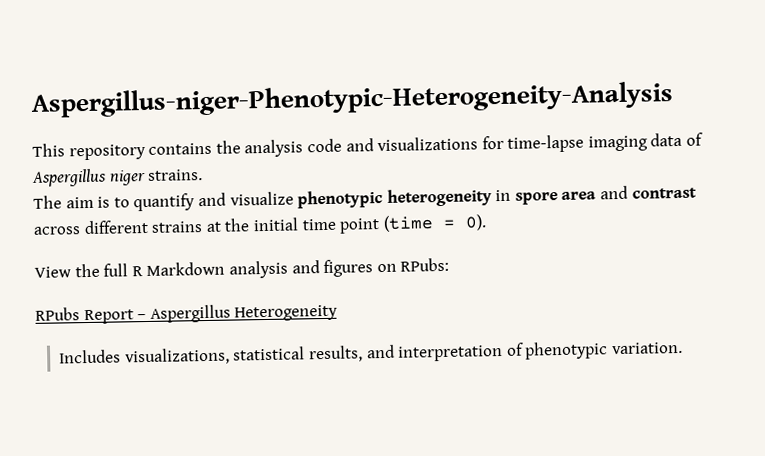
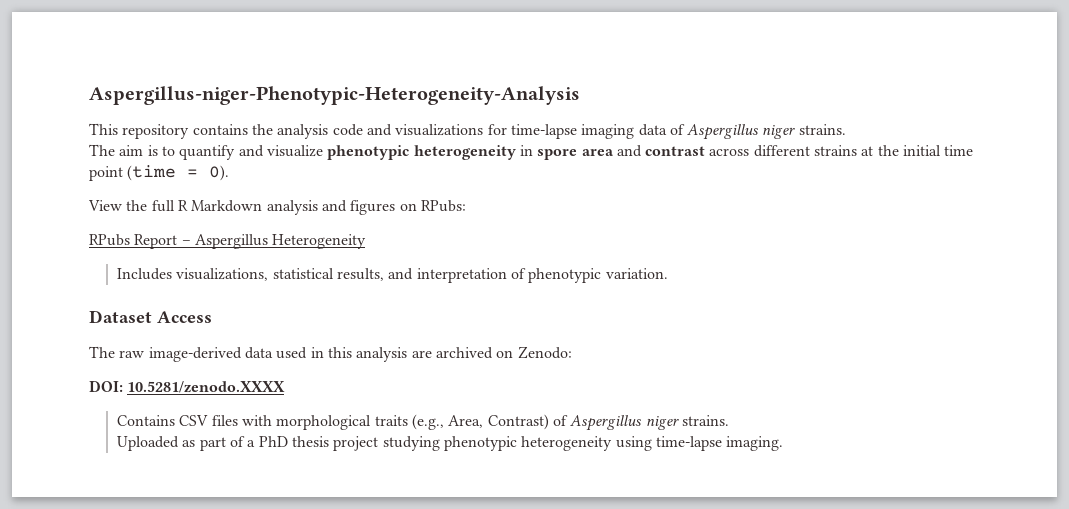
+ Dataset Access
+ The raw image-derived data used in this analysis are archived on Zenodo:
+ DOI: 10.5281/zenodo.XXXX
+ Contains CSV files with morphological traits (e.g., Area, Contrast) of Aspergillus niger strains.
+ Uploaded as part of a PhD thesis project studying phenotypic heterogeneity using time-lapse imaging.

